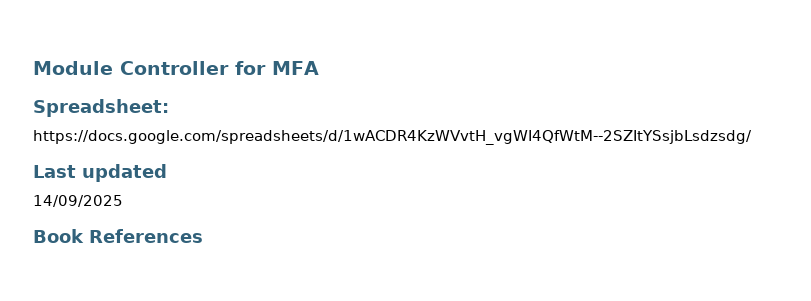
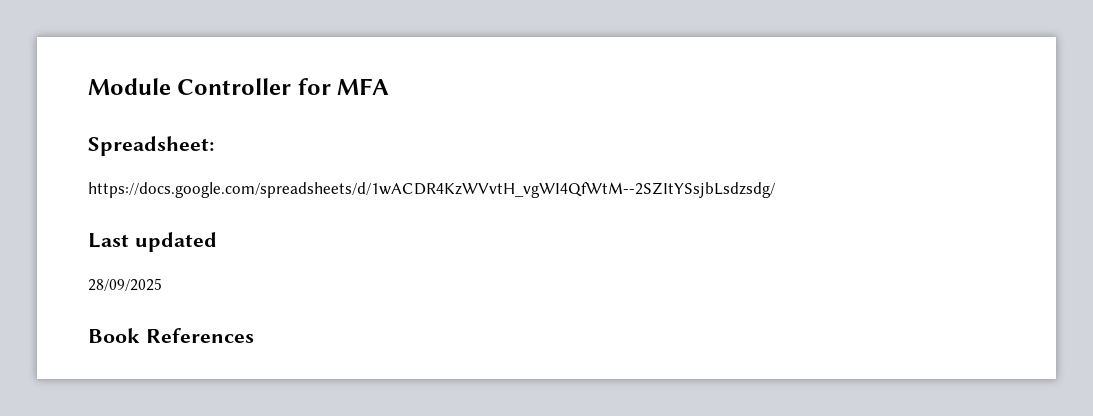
- 14/09/2025
+ 28/09/2025

